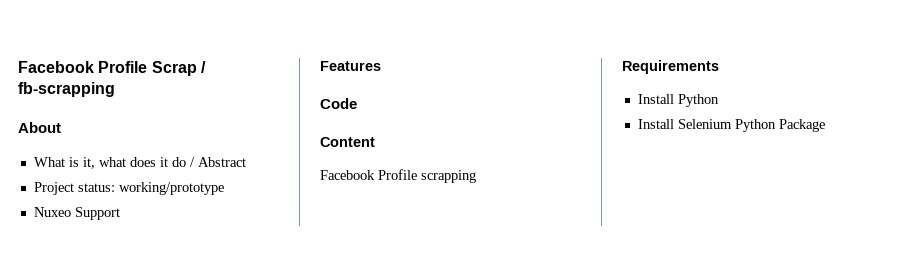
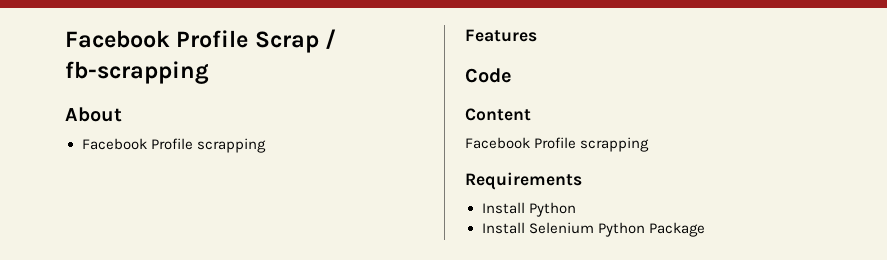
  About
- What is it, what does it do / Abstract
- Project status: working/prototype
- Nuxeo Support
+ Facebook Profile scrapping

